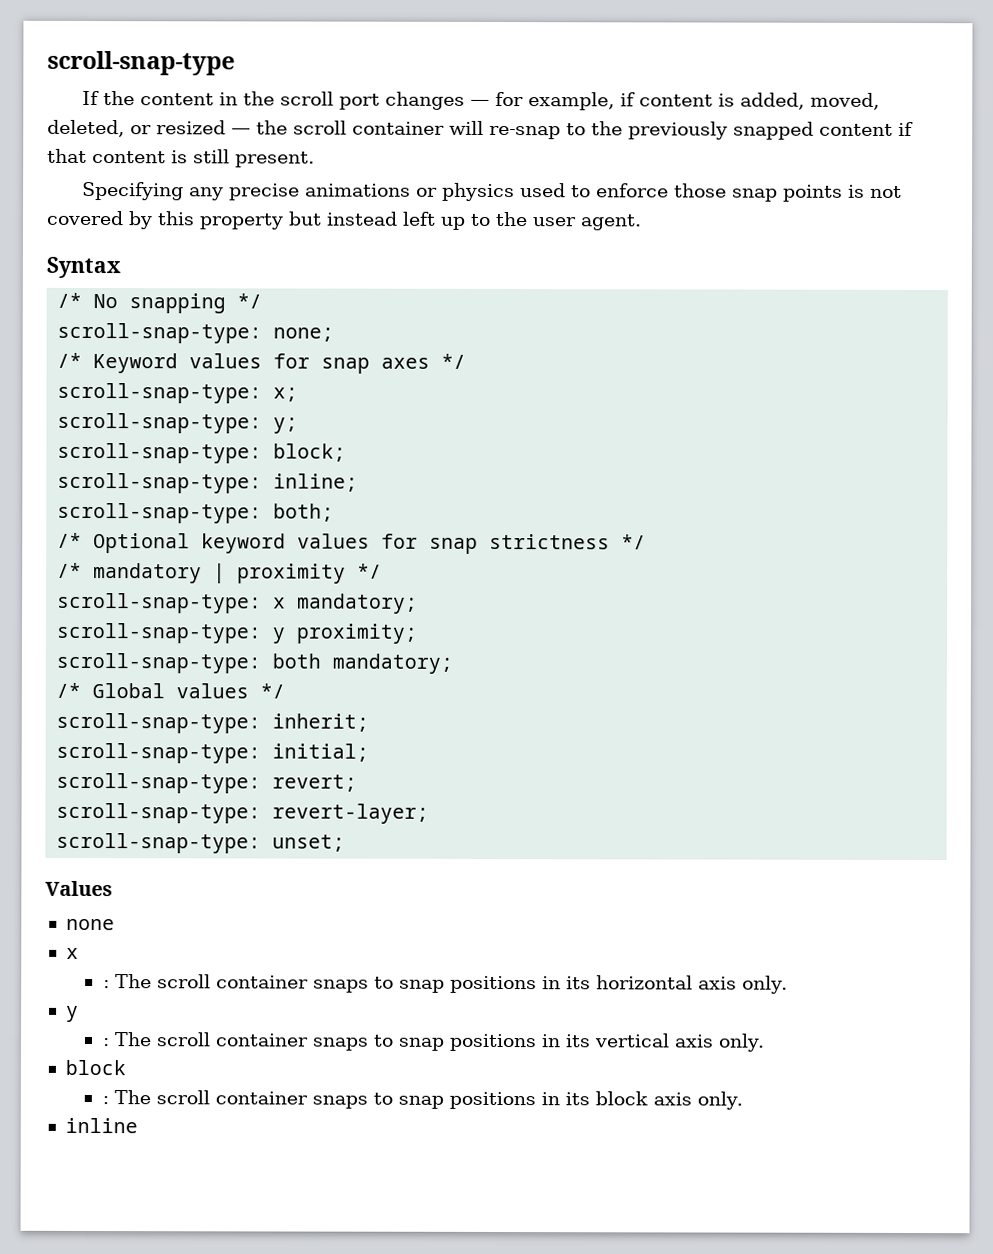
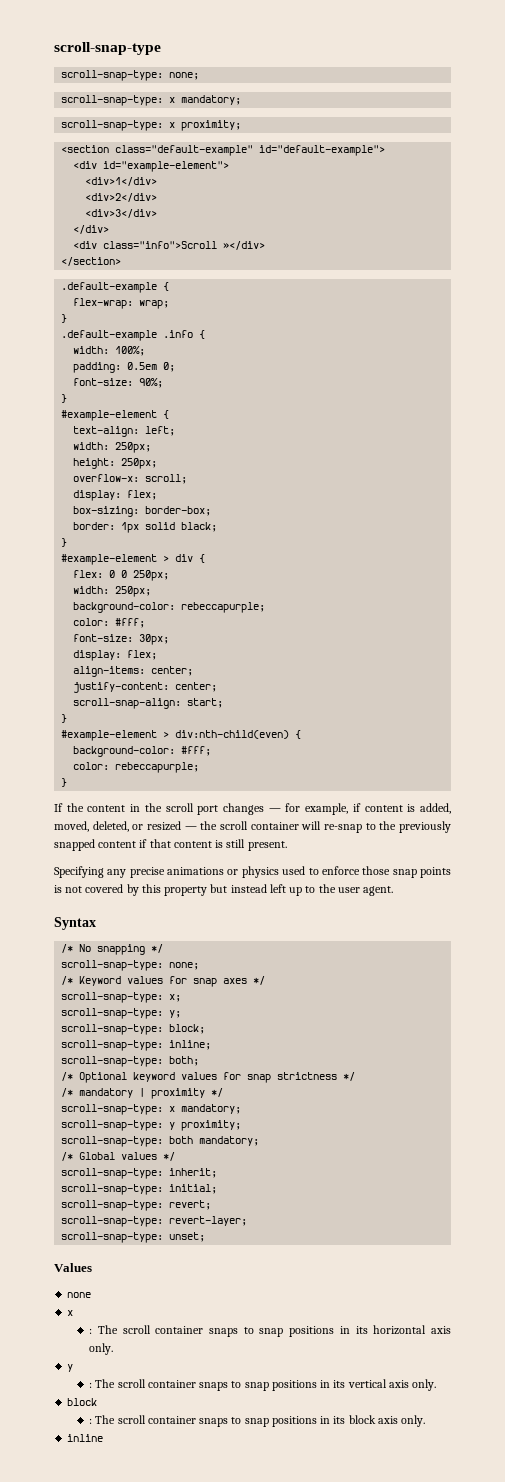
  scroll-snap-type
+ scroll-snap-type: none;
+ scroll-snap-type: x mandatory;
+ scroll-snap-type: x proximity;
+ <section class="default-example" id="default-example">
+ <div id="example-element">
+ <div>1</div>
+ <div>2</div>
+ <div>3</div>
+ </div>
+ <div class="info">Scroll »</div>
+ </section>
+ .default-example {
+ flex-wrap: wrap;
+ }
+ .default-example .info {
+ width: 100%;
+ padding: 0.5em 0;
+ font-size: 90%;
+ }
+ #example-element {
+ text-align: left;
+ width: 250px;
+ height: 250px;
+ overflow-x: scroll;
+ display: flex;
+ box-sizing: border-box;
+ border: 1px solid black;
+ }
+ #example-element > div {
+ flex: 0 0 250px;
+ width: 250px;
+ background-color: rebeccapurple;
+ color: #fff;
+ font-size: 30px;
+ display: flex;
+ align-items: center;
+ justify-content: center;
+ scroll-snap-align: start;
+ }
+ #example-element > div:nth-child(even) {
+ background-color: #fff;
+ color: rebeccapurple;
+ }

